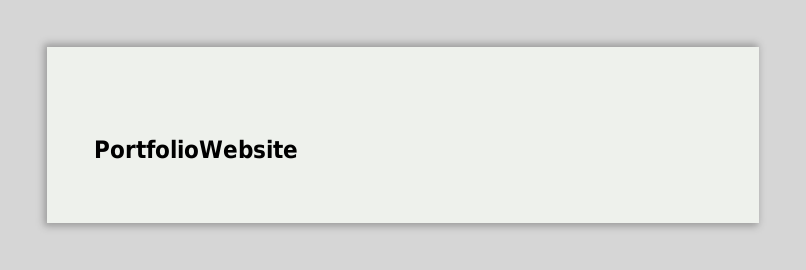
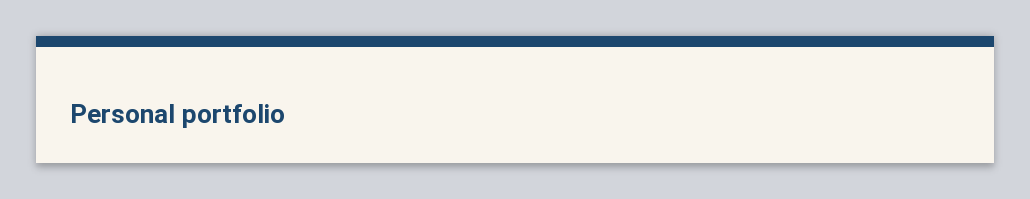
- PortfolioWebsite
+ Personal portfolio

